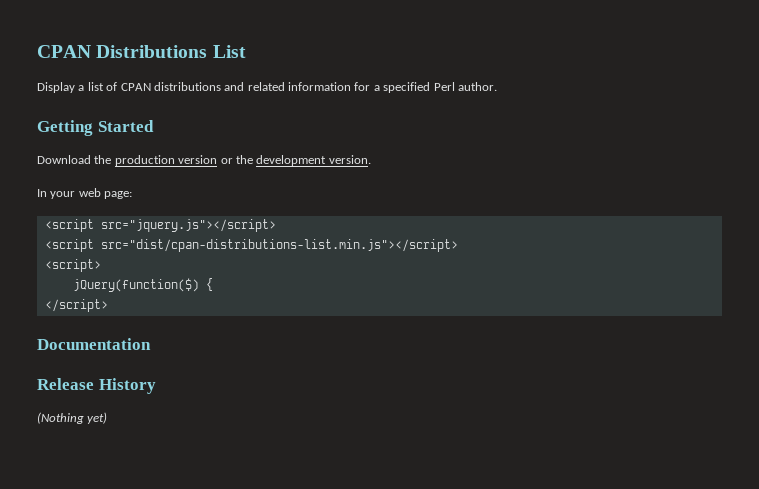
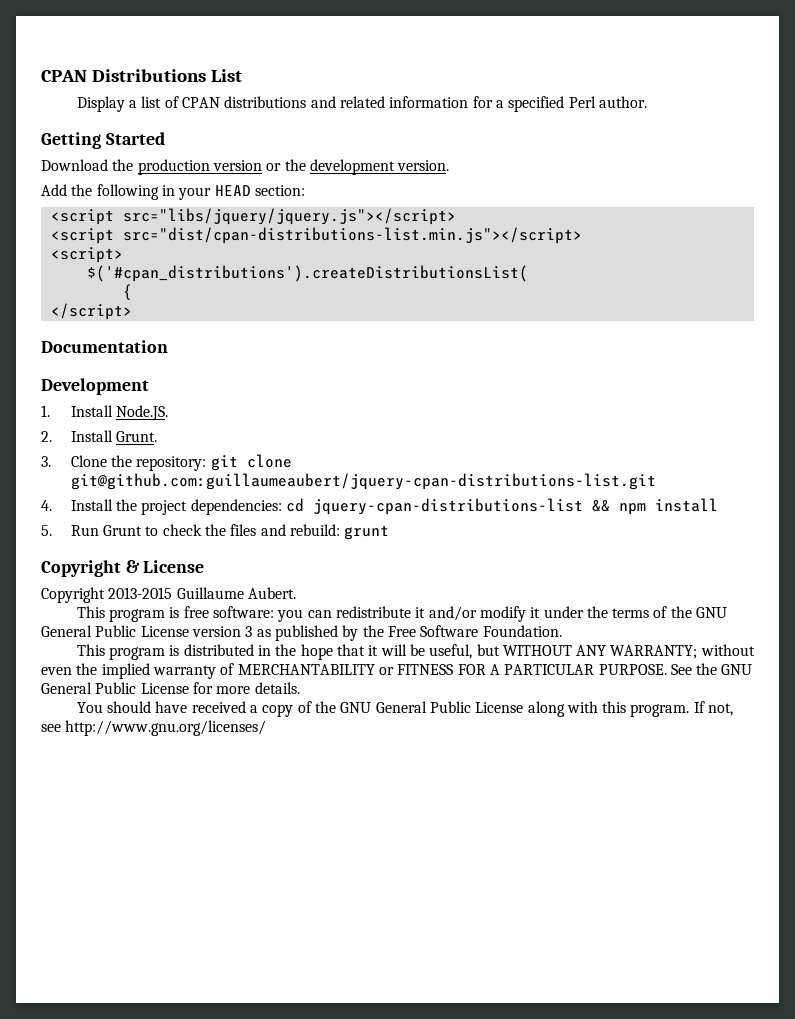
- In your web page:
- <script src="jquery.js"></script>
+ Add the following in your HEAD section:
+ <script src="libs/jquery/jquery.js"></script>
- jQuery(function($) {
+ $('#cpan_distributions').createDistributionsList(
+ {
- Release History
- (Nothing yet)
+ Development
+ 1. Install Node.JS.
+ 2. Install Grunt.
+ 3. Clone the repository: git clone git@github.com:guillaumeaubert/jquery-cpan-distributions-list.git
+ 4. Install the project dependencies: cd jquery-cpan-distributions-list && npm install
+ 5. Run Grunt to check the files and rebuild: grunt
+ Copyright & License
+ Copyright 2013-2015 Guillaume Aubert.
+ This program is free software: you can redistribute it and/or modify it under the terms of the GNU General Public License version 3 as published by the Free Software Foundation.
+ This program is distributed in the hope that it will be useful, but WITHOUT ANY WARRANTY; without even the implied warranty of MERCHANTABILITY or FITNESS FOR A PARTICULAR PURPOSE. See the GNU General Public License for more details.
+ You should have received a copy of the GNU General Public License along with this program. If not, see http://www.gnu.org/licenses/

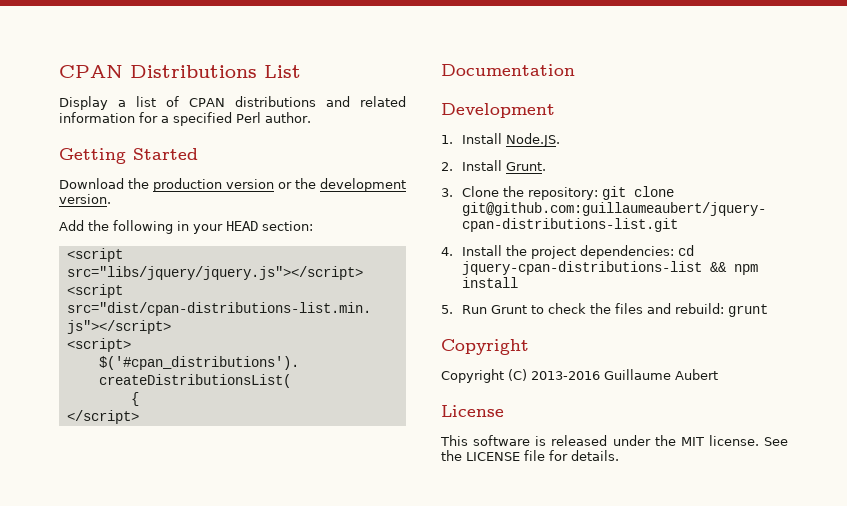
  5. Run Grunt to check the files and rebuild: grunt
- Copyright & License
- Copyright 2013-2015 Guillaume Aubert.
- This program is free software: you can redistribute it and/or modify it under the terms of the GNU General Public License version 3 as published by the Free Software Foundation.
- This program is distributed in the hope that it will be useful, but WITHOUT ANY WARRANTY; without even the implied warranty of MERCHANTABILITY or FITNESS FOR A PARTICULAR PURPOSE. See the GNU General Public License for more details.
- You should have received a copy of the GNU General Public License along with this program. If not, see http://www.gnu.org/licenses/
+ Copyright
+ Copyright (C) 2013-2016 Guillaume Aubert
+ License
+ This software is released under the MIT license. See the LICENSE file for details.

